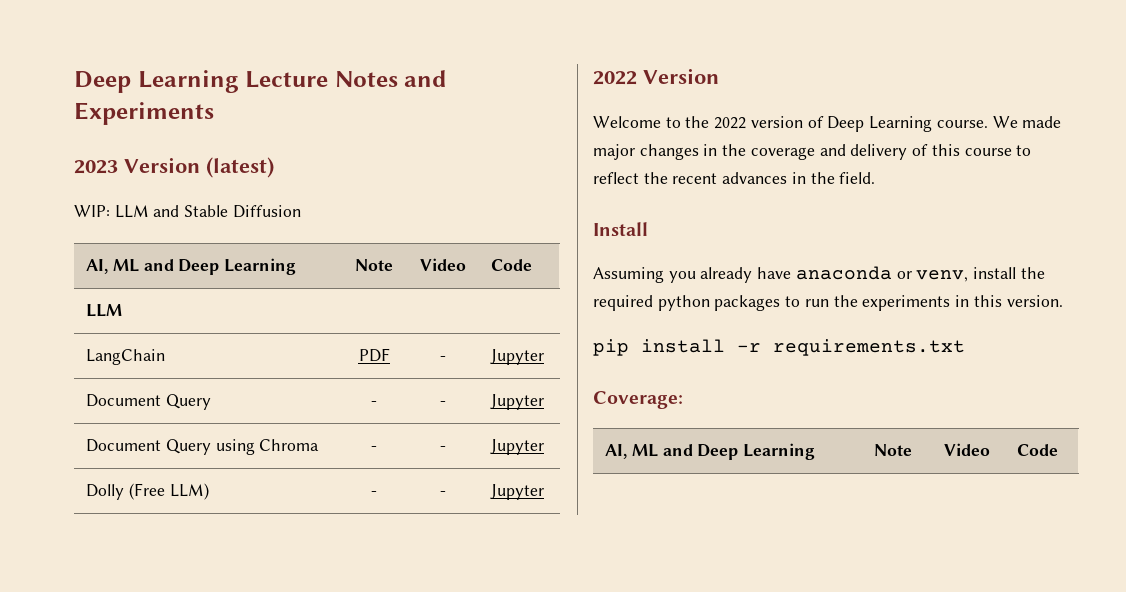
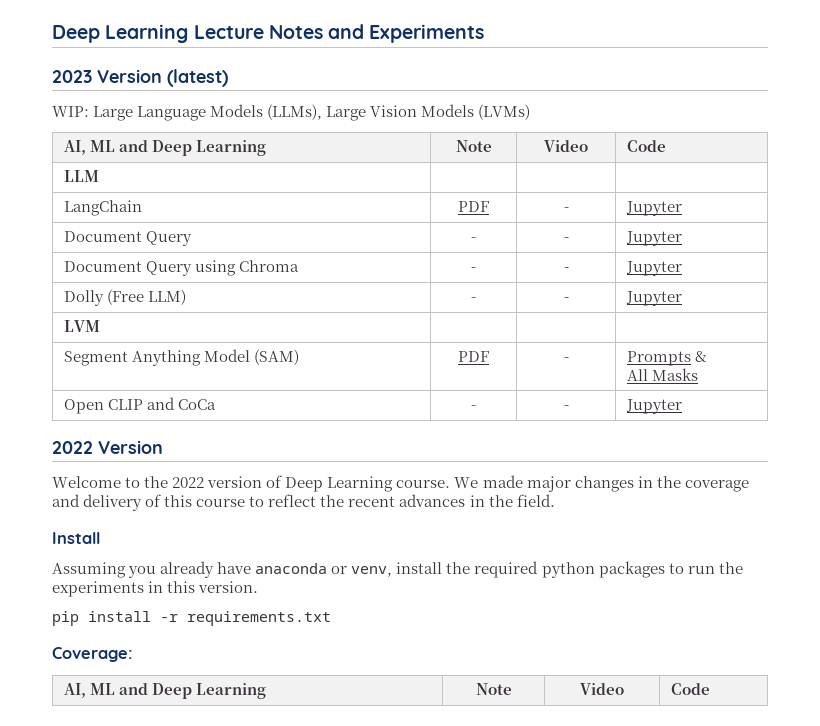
- WIP: LLM and Stable Diffusion
+ WIP: Large Language Models (LLMs), Large Vision Models (LVMs)
+ LVM | | |
+ Segment Anything Model (SAM) | PDF | - | Prompts &
+ All Masks
+ Open CLIP and CoCa | - | - | Jupyter

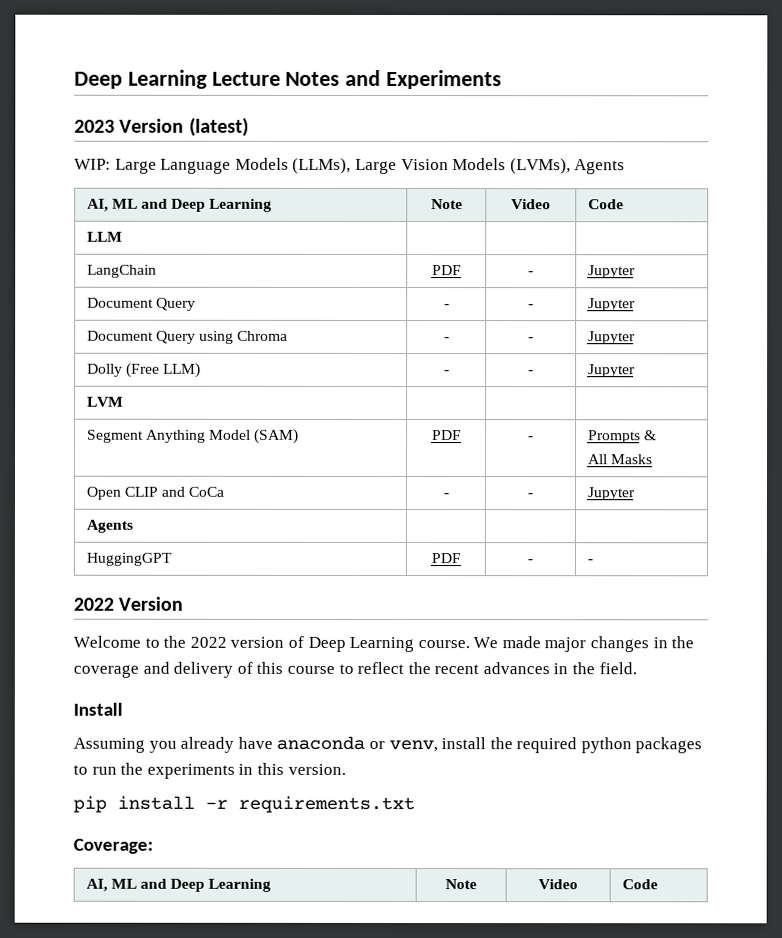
- WIP: Large Language Models (LLMs), Large Vision Models (LVMs)
+ WIP: Large Language Models (LLMs), Large Vision Models (LVMs), Agents
+ Agents | | |
+ HuggingGPT | PDF | - | -

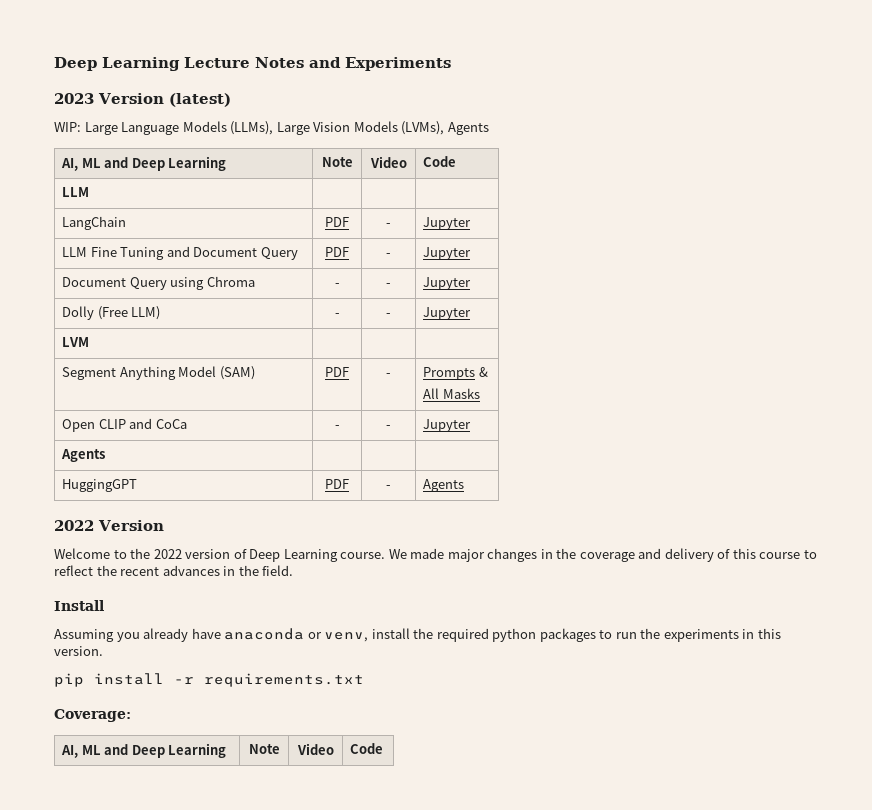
- Document Query | - | - | Jupyter
+ LLM Fine Tuning and Document Query | PDF | - | Jupyter
- HuggingGPT | PDF | - | -
+ HuggingGPT | PDF | - | Agents

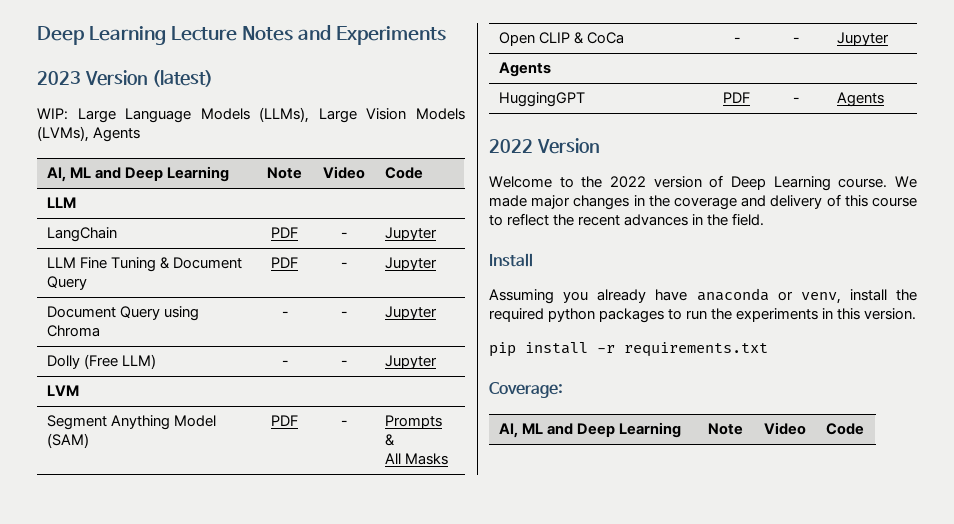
- LLM Fine Tuning and Document Query | PDF | - | Jupyter
+ LLM Fine Tuning & Document Query | PDF | - | Jupyter
- Open CLIP and CoCa | - | - | Jupyter
+ Open CLIP & CoCa | - | - | Jupyter

